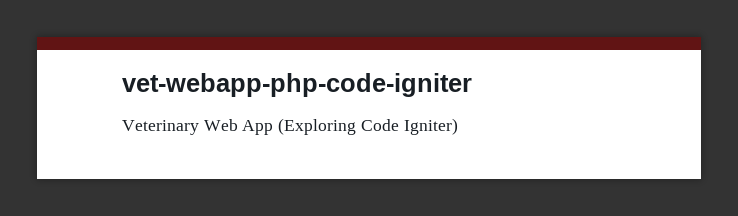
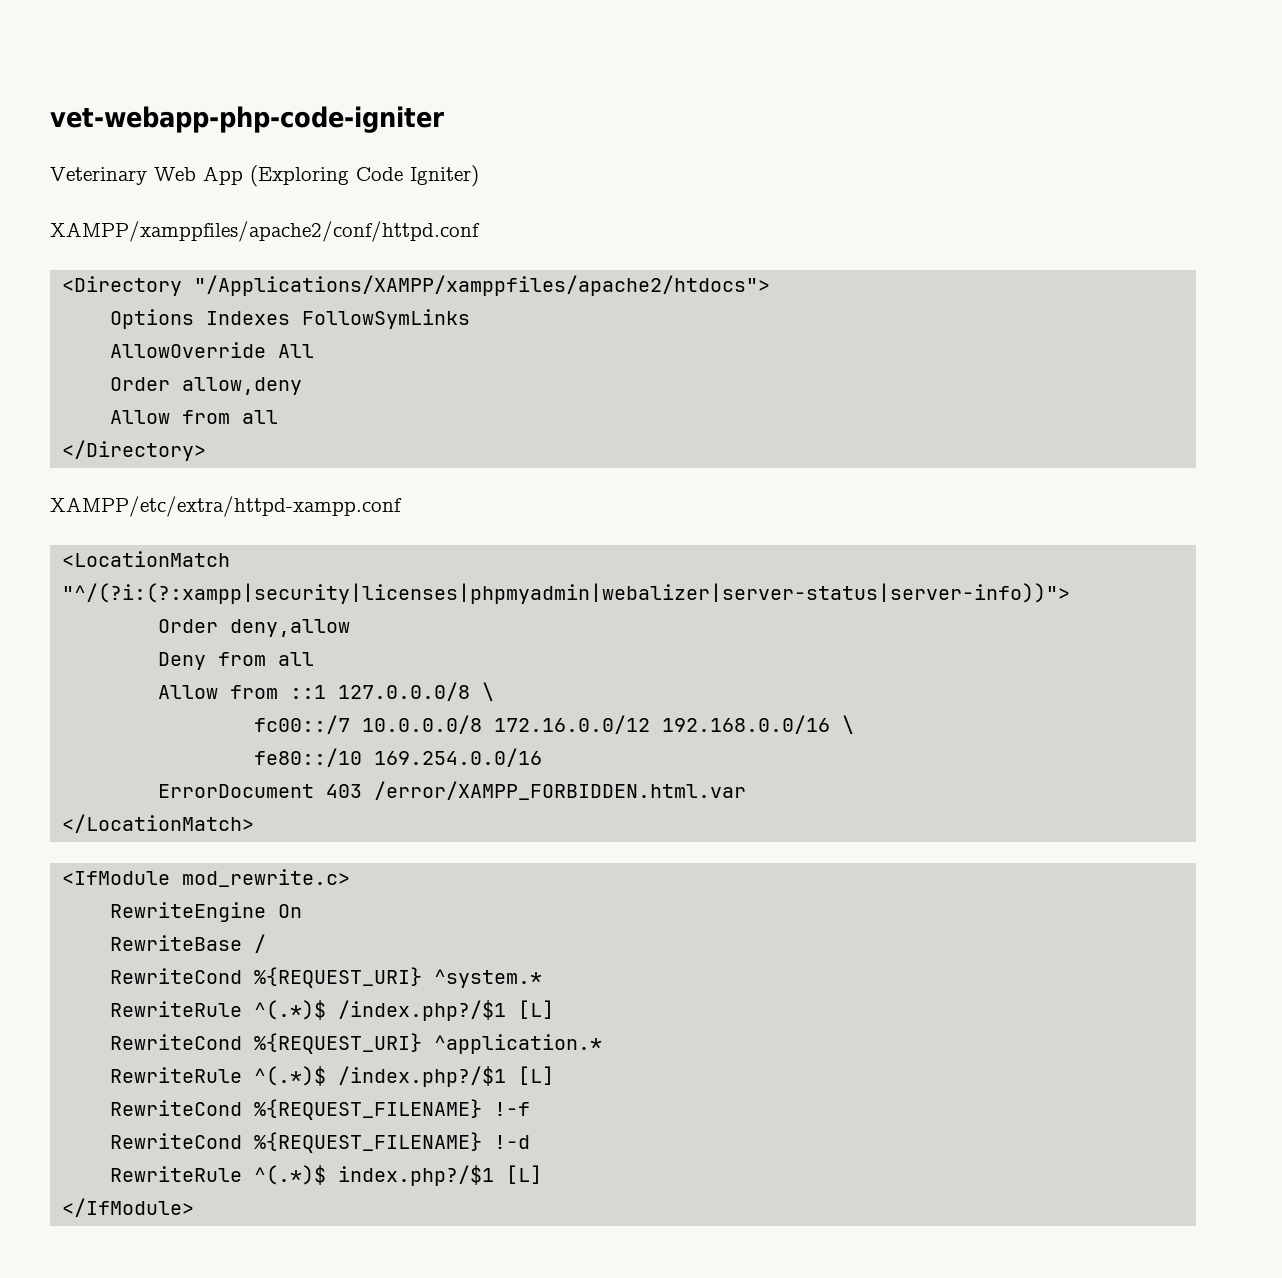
+ XAMPP/xamppfiles/apache2/conf/httpd.conf
+ <Directory "/Applications/XAMPP/xamppfiles/apache2/htdocs">
+ Options Indexes FollowSymLinks
+ AllowOverride All
+ Order allow,deny
+ Allow from all
+ </Directory>
+ XAMPP/etc/extra/httpd-xampp.conf
+ <LocationMatch "^/(?i:(?:xampp|security|licenses|phpmyadmin|webalizer|server-status|server-info))">
+ Order deny,allow
+ Deny from all
+ Allow from ::1 127.0.0.0/8 \
+ fc00::/7 10.0.0.0/8 172.16.0.0/12 192.168.0.0/16 \
+ fe80::/10 169.254.0.0/16
+ ErrorDocument 403 /error/XAMPP_FORBIDDEN.html.var
+ </LocationMatch>
+ <IfModule mod_rewrite.c>
+ RewriteEngine On
+ RewriteBase /
+ RewriteCond %{REQUEST_URI} ^system.*
+ RewriteRule ^(.*)$ /index.php?/$1 [L]
+ RewriteCond %{REQUEST_URI} ^application.*
+ RewriteRule ^(.*)$ /index.php?/$1 [L]
+ RewriteCond %{REQUEST_FILENAME} !-f
+ RewriteCond %{REQUEST_FILENAME} !-d
+ RewriteRule ^(.*)$ index.php?/$1 [L]
+ </IfModule>

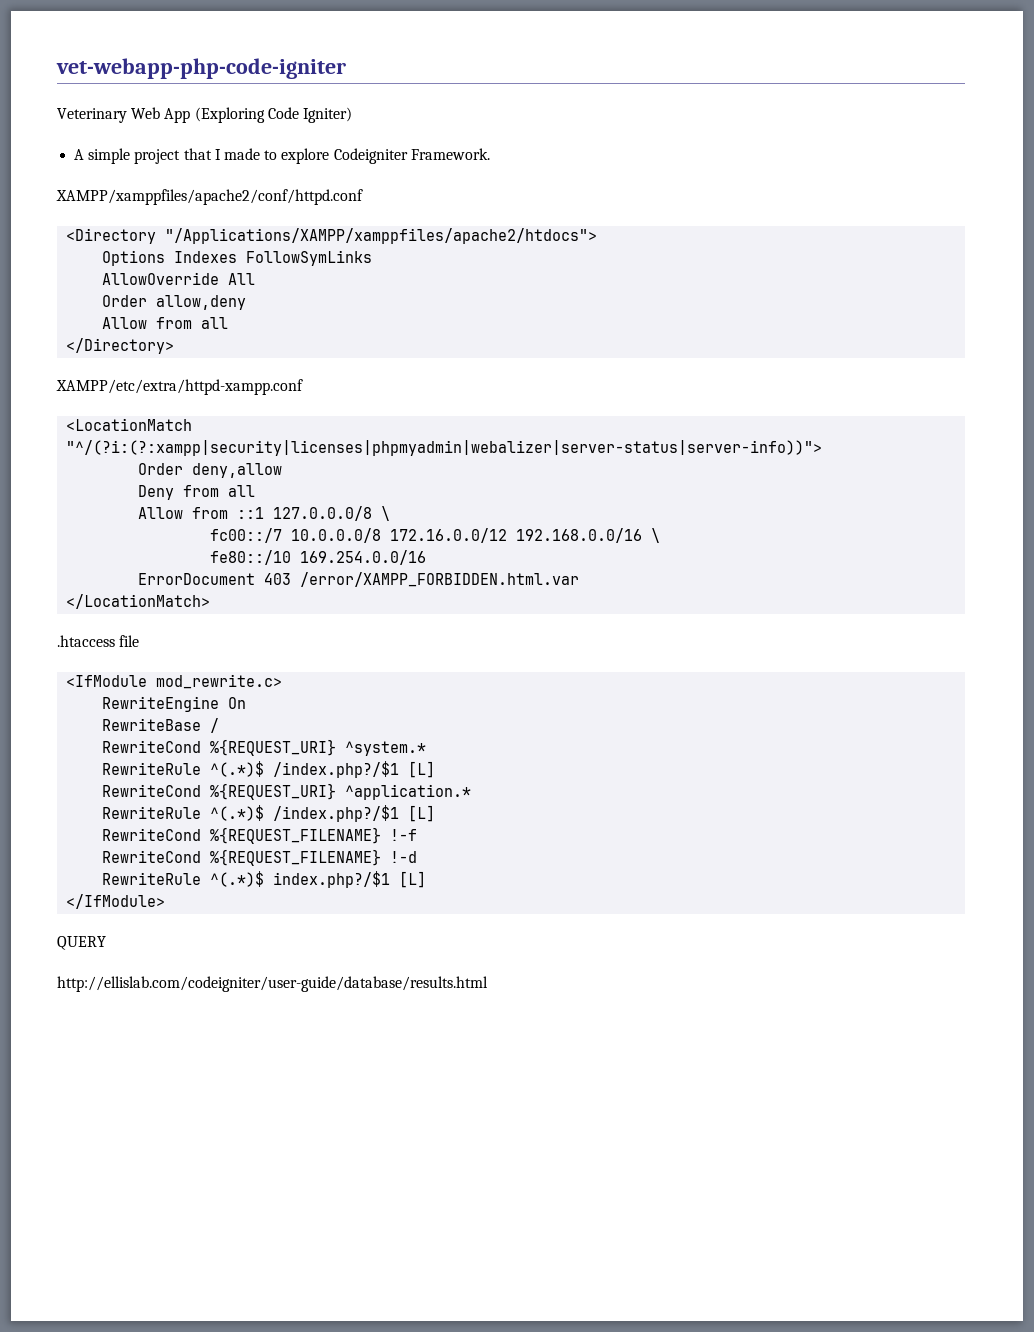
+ A simple project that I made to explore Codeigniter Framework.
+ .htaccess file
+ QUERY
+ http://ellislab.com/codeigniter/user-guide/database/results.html

